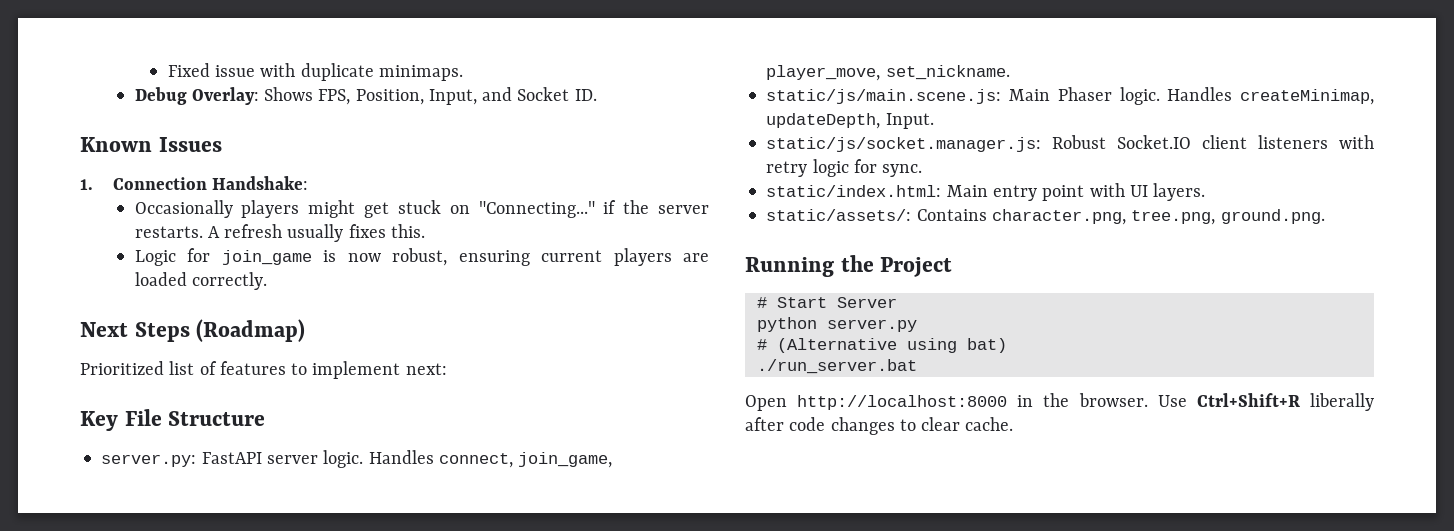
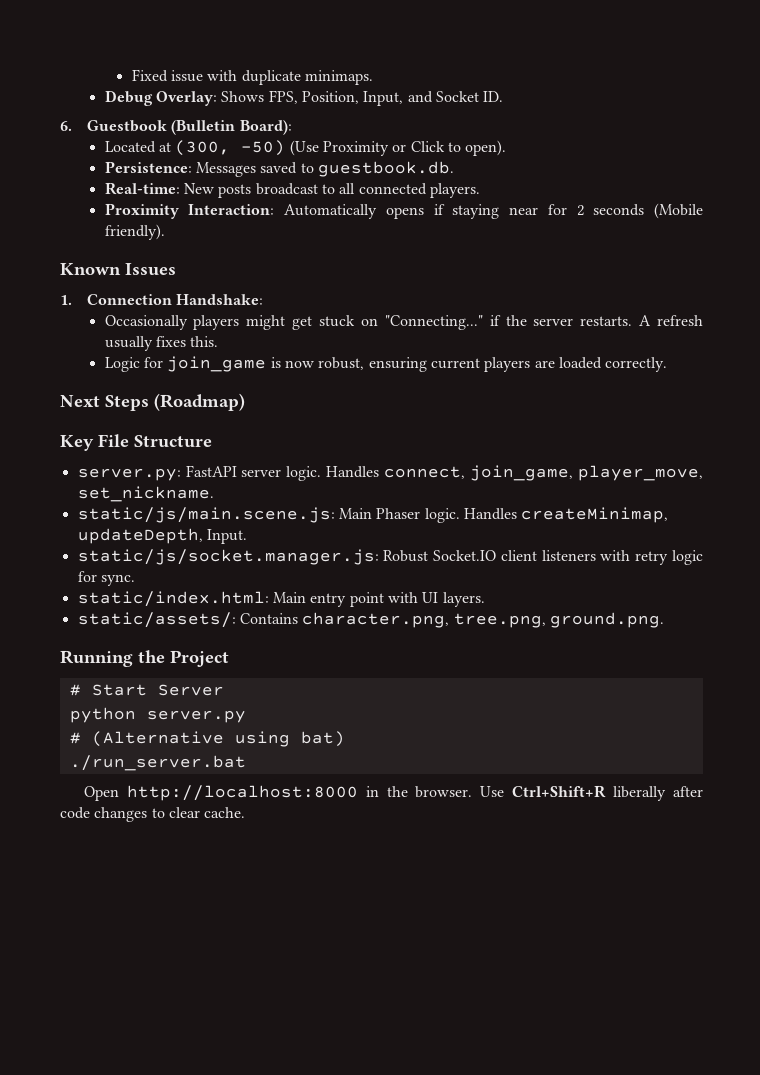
+ 6. Guestbook (Bulletin Board):
+ Located at (300, -50) (Use Proximity or Click to open).
+ Persistence: Messages saved to guestbook.db.
+ Real-time: New posts broadcast to all connected players.
+ Proximity Interaction: Automatically opens if staying near for 2 seconds (Mobile friendly).
- Prioritized list of features to implement next:

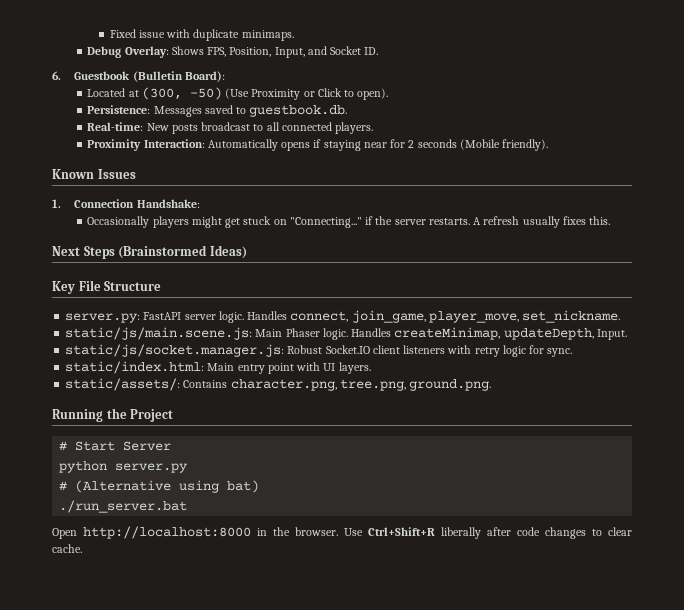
- Logic for join_game is now robust, ensuring current players are loaded correctly.
- Next Steps (Roadmap)
+ Next Steps (Brainstormed Ideas)

